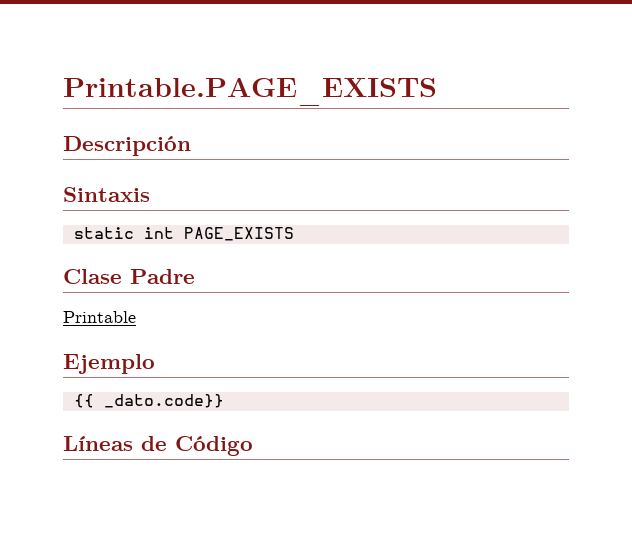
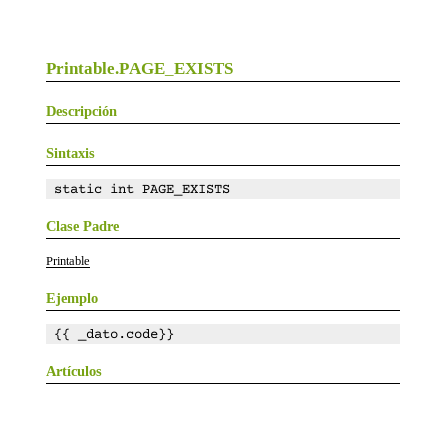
- Líneas de Código
+ Artículos

